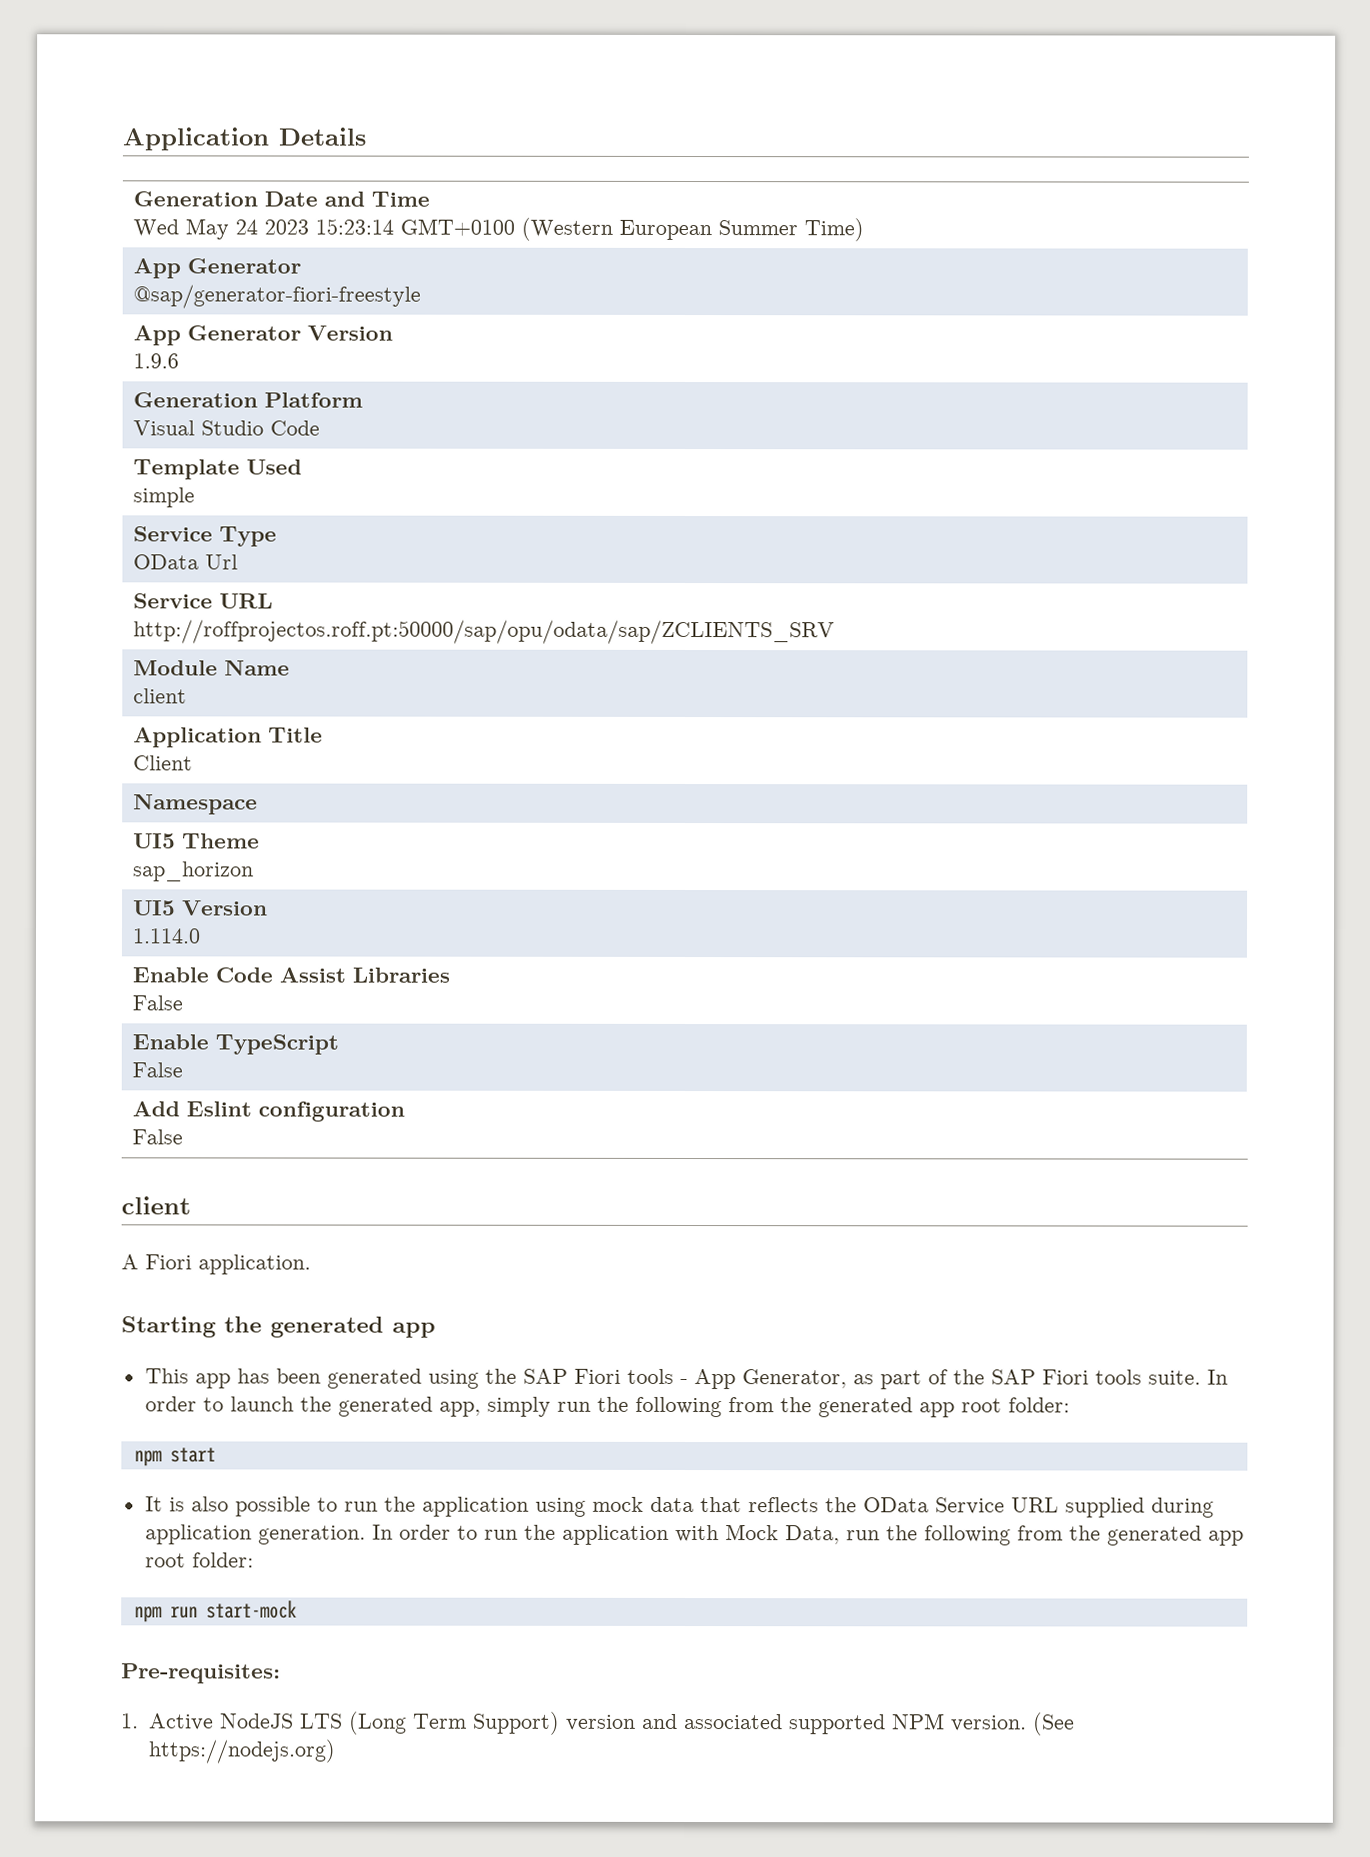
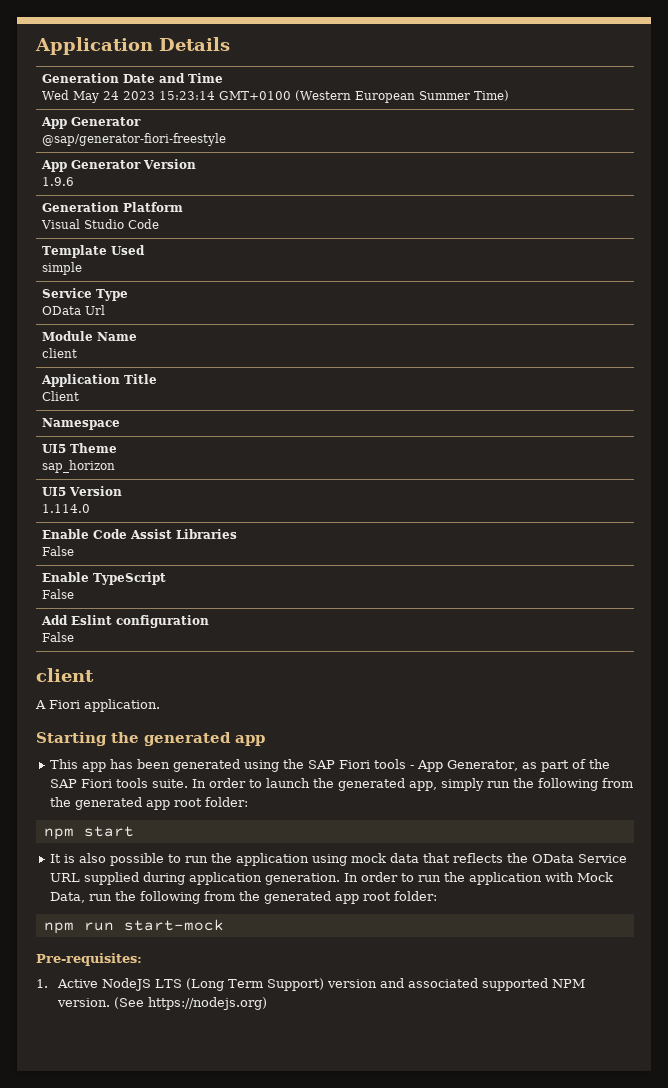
  Service Type
  OData Url
- Service URL
- http://roffprojectos.roff.pt:50000/sap/opu/odata/sap/ZCLIENTS_SRV

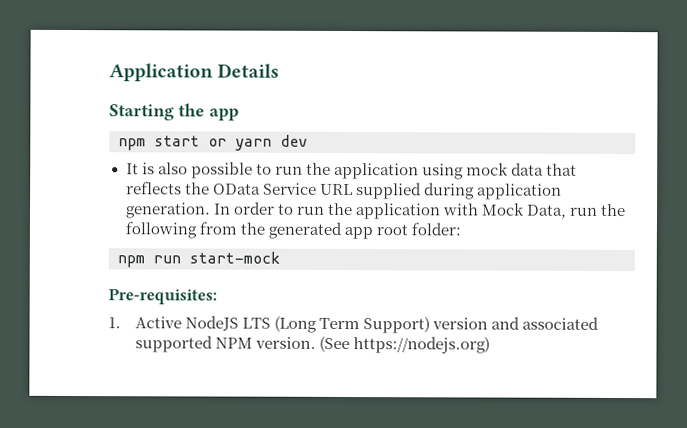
- Generation Date and Time
- Wed May 24 2023 15:23:14 GMT+0100 (Western European Summer Time)
- App Generator
- @sap/generator-fiori-freestyle
- App Generator Version
- 1.9.6
- Generation Platform
- Visual Studio Code
- Template Used
- simple
- Service Type
- OData Url
- Module Name
- client
- Application Title
- Client
- Namespace
- UI5 Theme
- sap_horizon
- UI5 Version
- 1.114.0
- Enable Code Assist Libraries
- False
- Enable TypeScript
- False
- Add Eslint configuration
- False
- client
- A Fiori application.
- Starting the generated app
- This app has been generated using the SAP Fiori tools - App Generator, as part of the SAP Fiori tools suite. In order to launch the generated app, simply run the following from the generated app root folder:
+ Starting the app
- npm start
+ npm start or yarn dev

